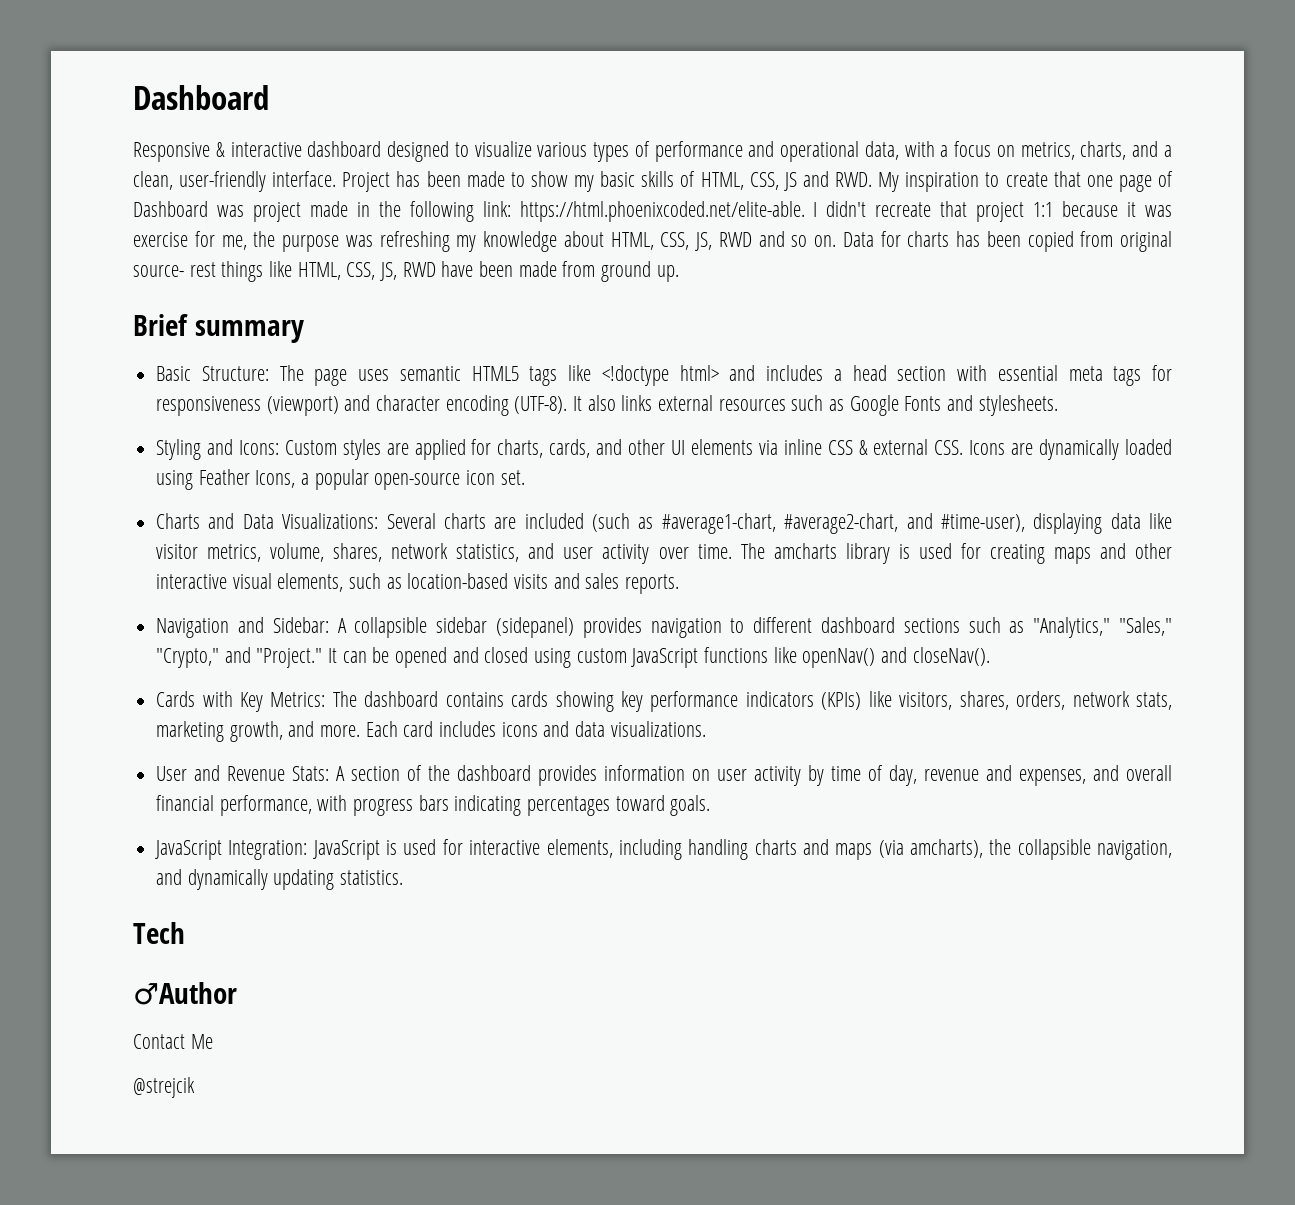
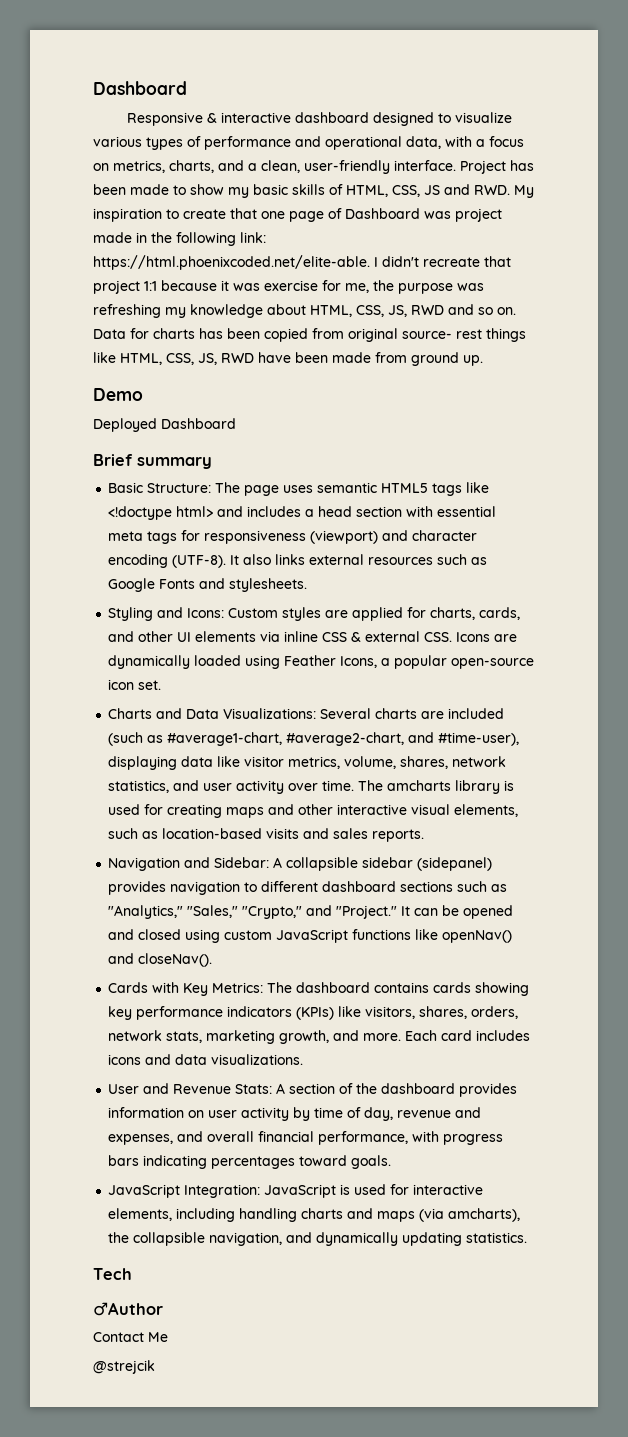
+ Demo
+ Deployed Dashboard

